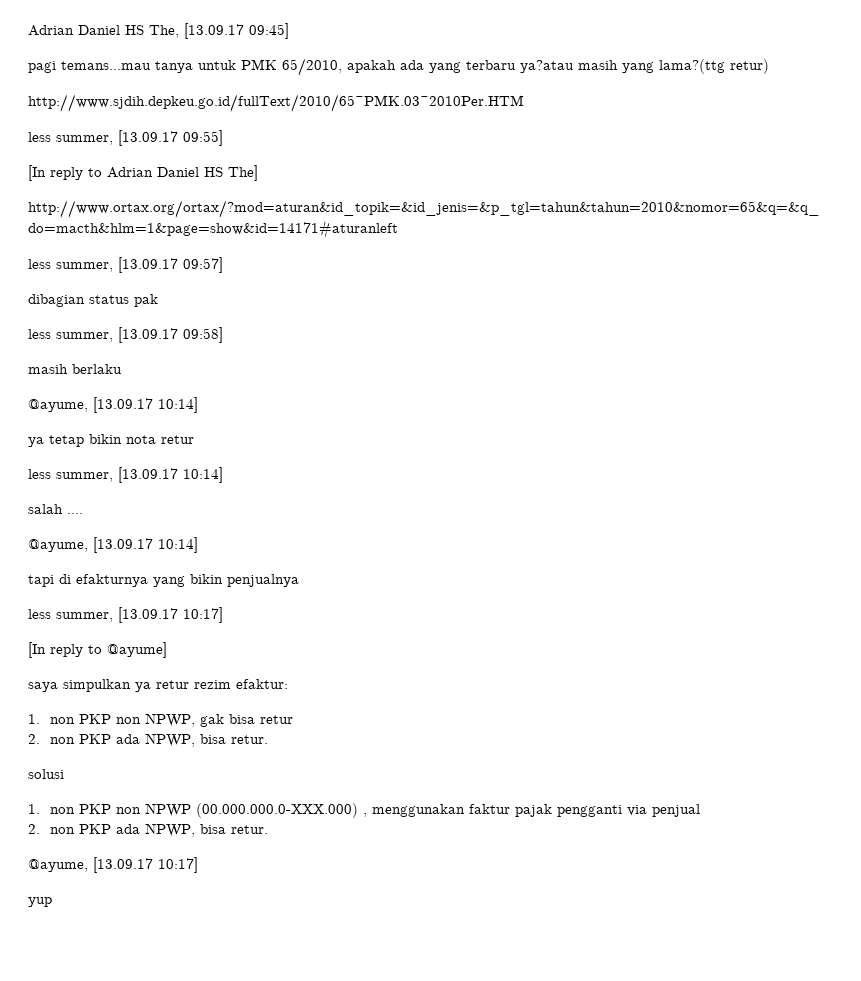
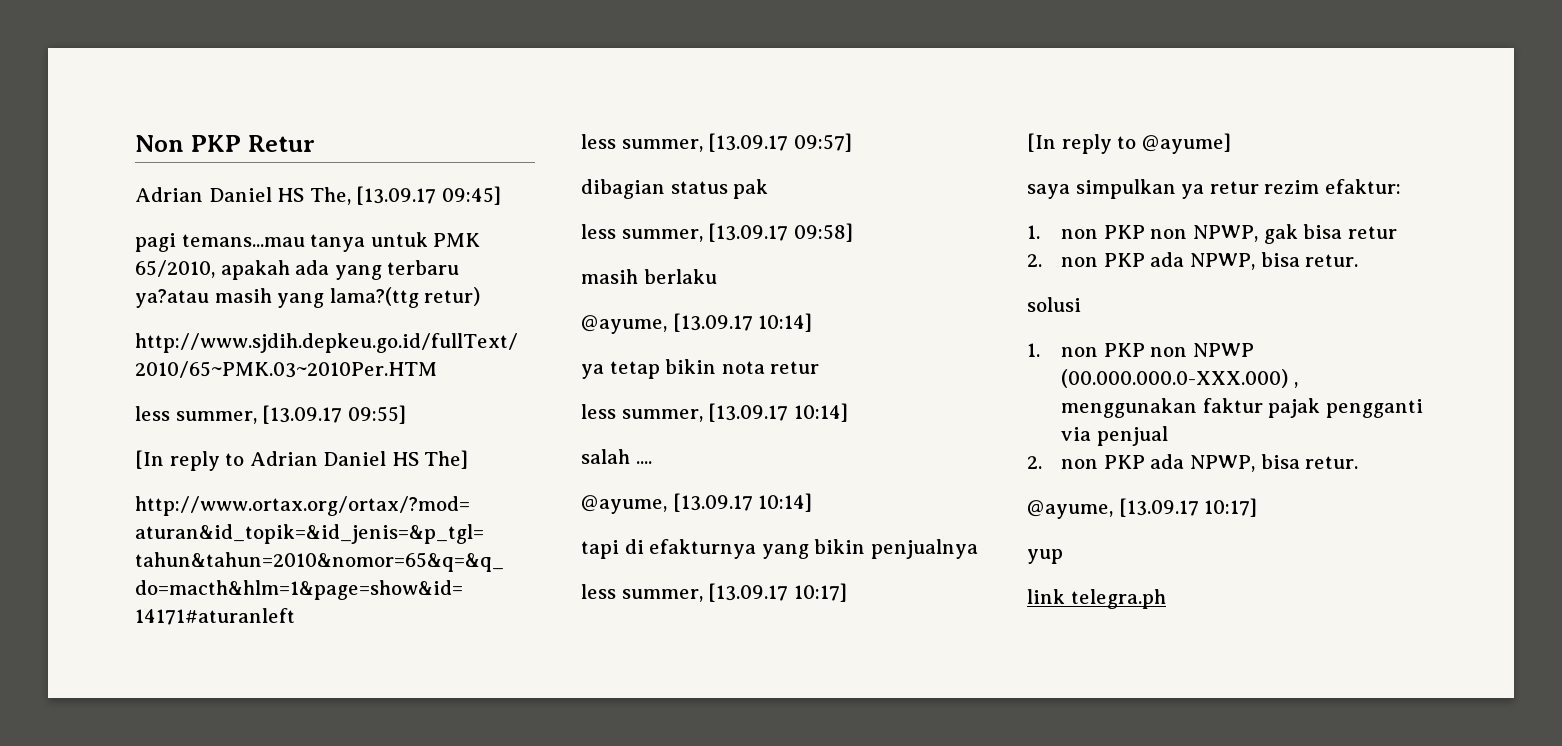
+ Non PKP Retur
+ link telegra.ph

